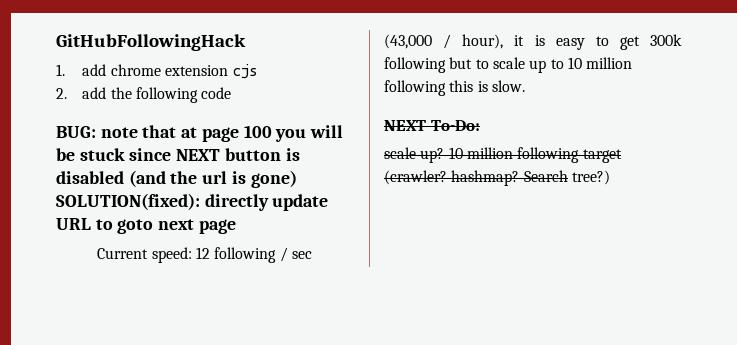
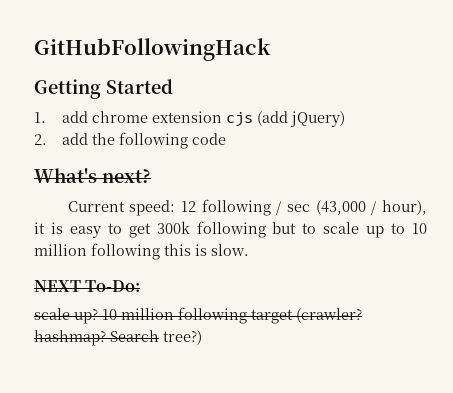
+ Getting Started
- 1. add chrome extension cjs
+ 1. add chrome extension cjs (add jQuery)
- BUG: note that at page 100 you will be stuck since NEXT button is disabled (and the url is gone) SOLUTION(fixed): directly update URL to goto next page
+ What's next?

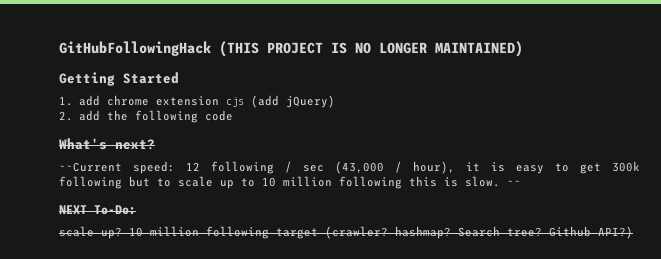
- GitHubFollowingHack
+ GitHubFollowingHack (THIS PROJECT IS NO LONGER MAINTAINED)
- Current speed: 12 following / sec (43,000 / hour), it is easy to get 300k following but to scale up to 10 million following this is slow.
+ ~~Current speed: 12 following / sec (43,000 / hour), it is easy to get 300k following but to scale up to 10 million following this is slow. ~~
- Search tree?)
+ Search tree? Github API?)

